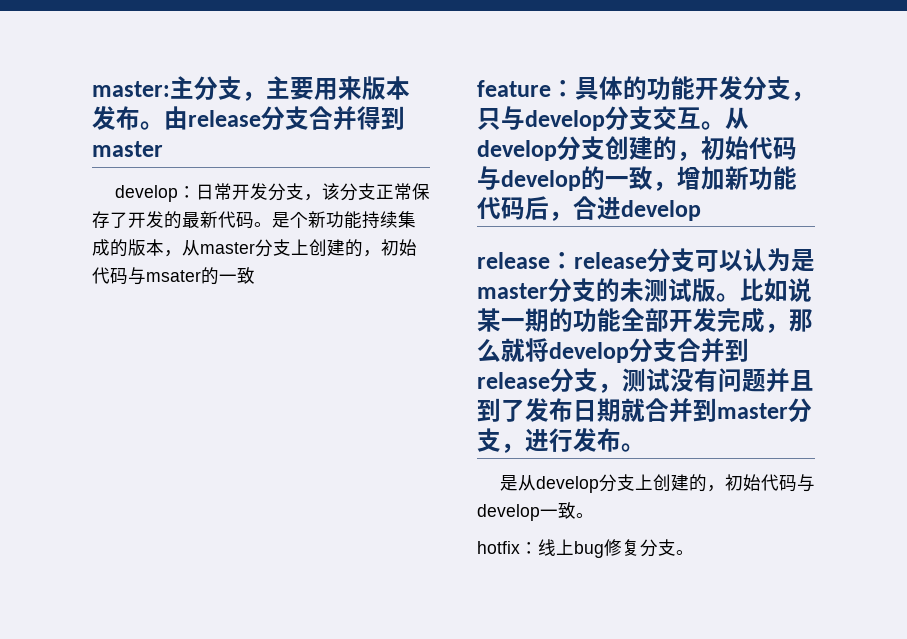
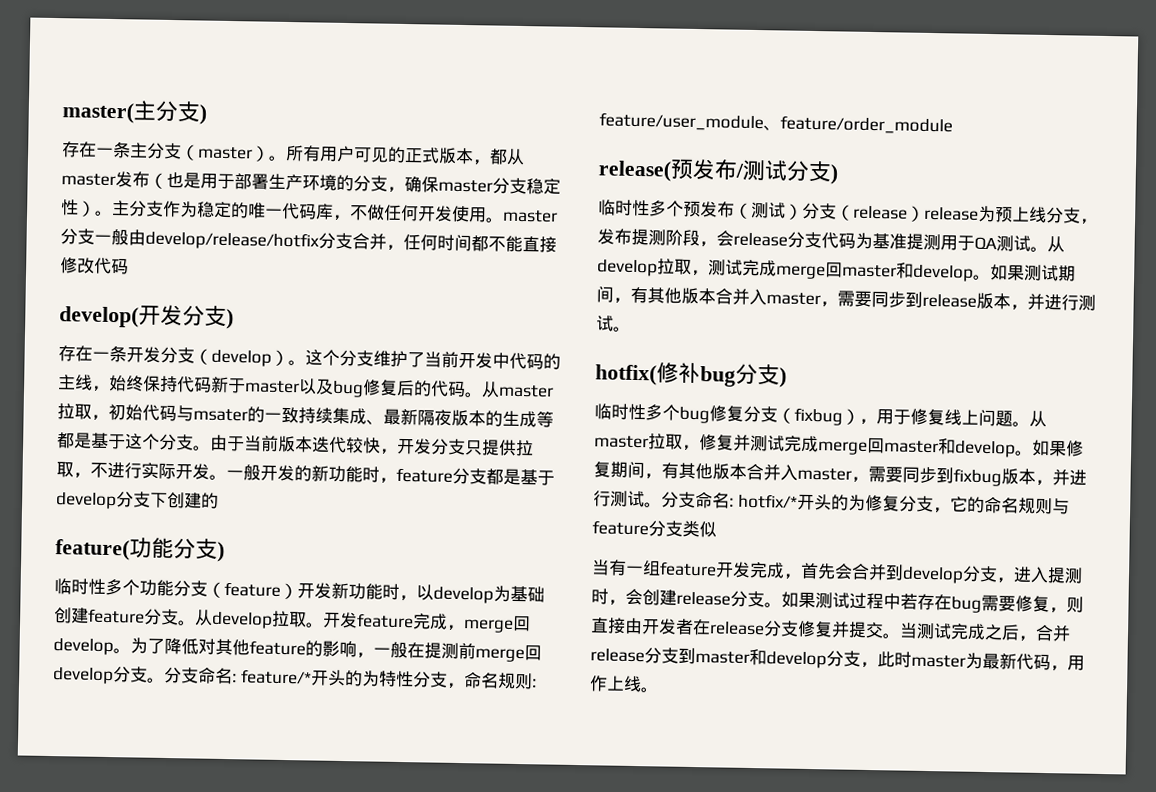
- master:主分支，主要用来版本发布。由release分支合并得到master
- develop：日常开发分支，该分支正常保存了开发的最新代码。是个新功能持续集成的版本，从master分支上创建的，初始代码与msater的一致
- feature：具体的功能开发分支，只与develop分支交互。从develop分支创建的，初始代码与develop的一致，增加新功能代码后，合进develop
- release：release分支可以认为是master分支的未测试版。比如说某一期的功能全部开发完成，那么就将develop分支合并到release分支，测试没有问题并且到了发布日期就合并到master分支，进行发布。
- 是从develop分支上创建的，初始代码与develop一致。
- hotfix：线上bug修复分支。
+ master(主分支)
+ 存在一条主分支（master）。所有用户可见的正式版本，都从master发布（也是用于部署生产环境的分支，确保master分支稳定性）。主分支作为稳定的唯一代码库，不做任何开发使用。master分支一般由develop/release/hotfix分支合并，任何时间都不能直接修改代码
+ develop(开发分支)
+ 存在一条开发分支（develop）。这个分支维护了当前开发中代码的主线，始终保持代码新于master以及bug修复后的代码。从master拉取，初始代码与msater的一致持续集成、最新隔夜版本的生成等都是基于这个分支。由于当前版本迭代较快，开发分支只提供拉取，不进行实际开发。一般开发的新功能时，feature分支都是基于develop分支下创建的
+ feature(功能分支)
+ 临时性多个功能分支（feature）开发新功能时，以develop为基础创建feature分支。从develop拉取。开发feature完成，merge回develop。为了降低对其他feature的影响，一般在提测前merge回develop分支。分支命名: feature/*开头的为特性分支，命名规则: feature/user_module、feature/order_module
+ release(预发布/测试分支)
+ 临时性多个预发布（测试）分支（release）release为预上线分支，发布提测阶段，会release分支代码为基准提测用于QA测试。从develop拉取，测试完成merge回master和develop。如果测试期间，有其他版本合并入master，需要同步到release版本，并进行测试。
+ hotfix(修补bug分支)
+ 临时性多个bug修复分支（fixbug），用于修复线上问题。从master拉取，修复并测试完成merge回master和develop。如果修复期间，有其他版本合并入master，需要同步到fixbug版本，并进行测试。分支命名: hotfix/*开头的为修复分支，它的命名规则与feature分支类似
+ 当有一组feature开发完成，首先会合并到develop分支，进入提测时，会创建release分支。如果测试过程中若存在bug需要修复，则直接由开发者在release分支修复并提交。当测试完成之后，合并release分支到master和develop分支，此时master为最新代码，用作上线。

